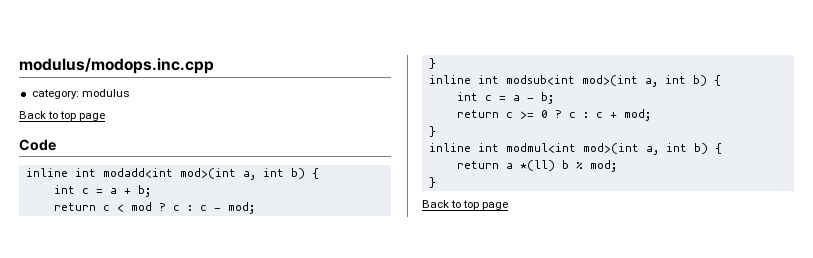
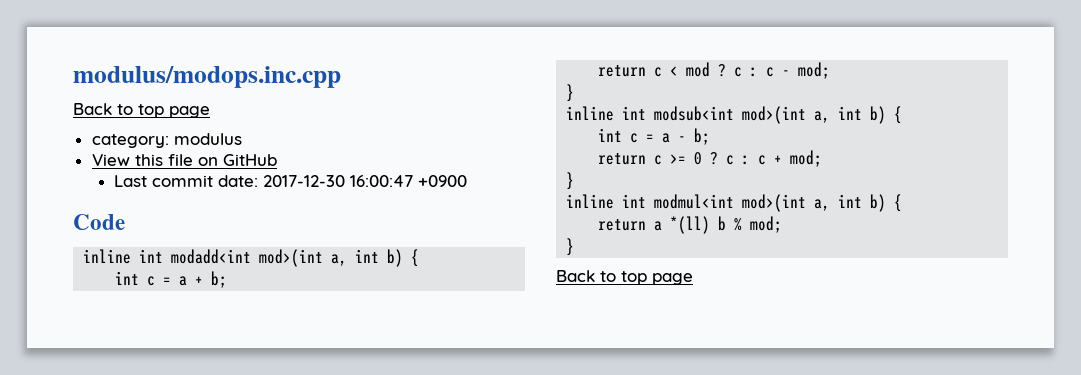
  modulus/modops.inc.cpp
+ Back to top page
  category: modulus
- Back to top page
+ View this file on GitHub
+ Last commit date: 2017-12-30 16:00:47 +0900

